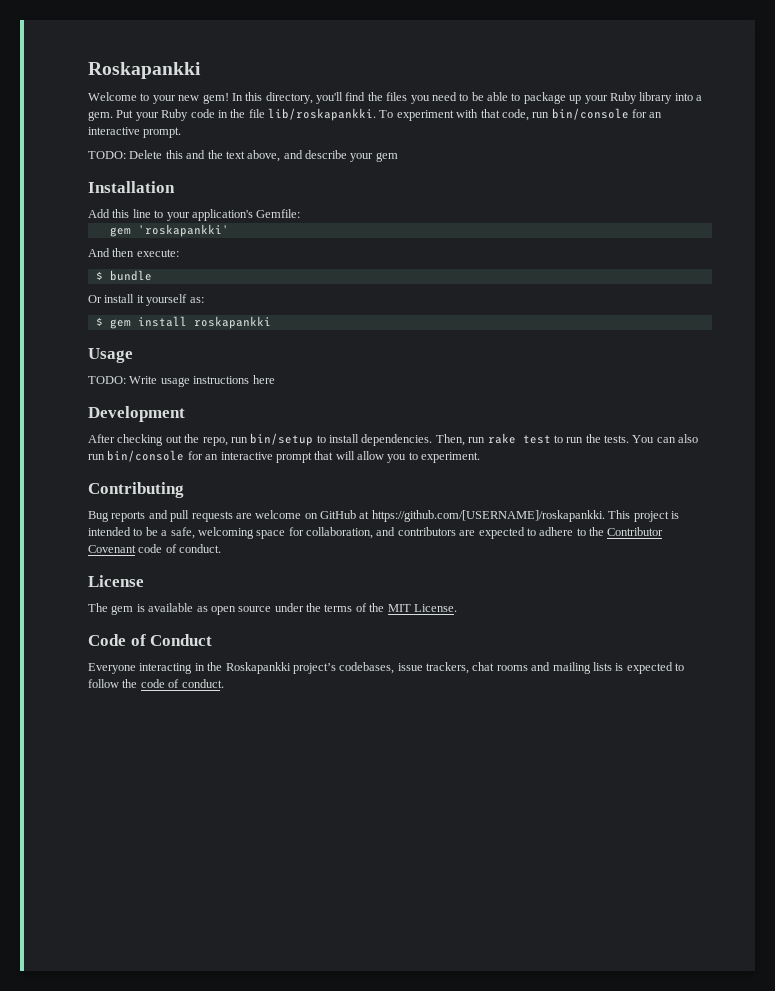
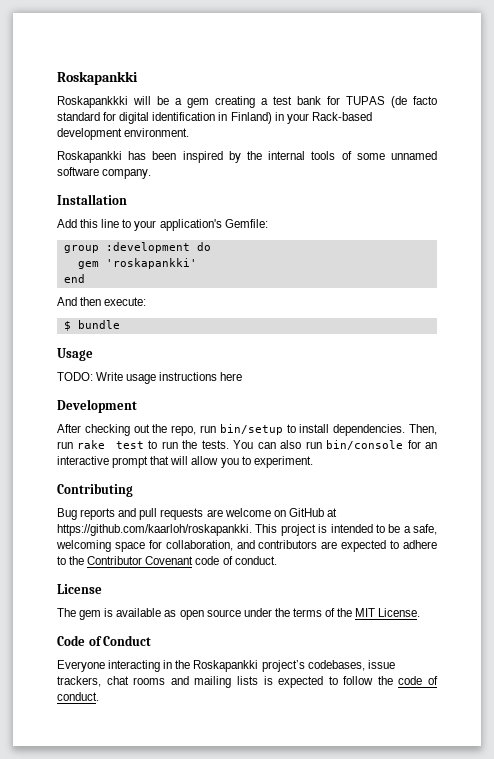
- Welcome to your new gem! In this directory, you'll find the files you need to be able to package up your Ruby library into a gem. Put your Ruby code in the file lib/roskapankki. To experiment with that code, run bin/console for an interactive prompt.
- TODO: Delete this and the text above, and describe your gem
+ Roskapankkki will be a gem creating a test bank for TUPAS (de facto standard for digital identification in Finland) in your Rack-based development environment.
+ Roskapankki has been inspired by the internal tools of some unnamed software company.
+ group :development do
+ end
- Or install it yourself as:
- $ gem install roskapankki
- Bug reports and pull requests are welcome on GitHub at https://github.com/[USERNAME]/roskapankki. This project is intended to be a safe, welcoming space for collaboration, and contributors are expected to adhere to the Contributor Covenant code of conduct.
+ Bug reports and pull requests are welcome on GitHub at https://github.com/kaarloh/roskapankki. This project is intended to be a safe, welcoming space for collaboration, and contributors are expected to adhere to the Contributor Covenant code of conduct.

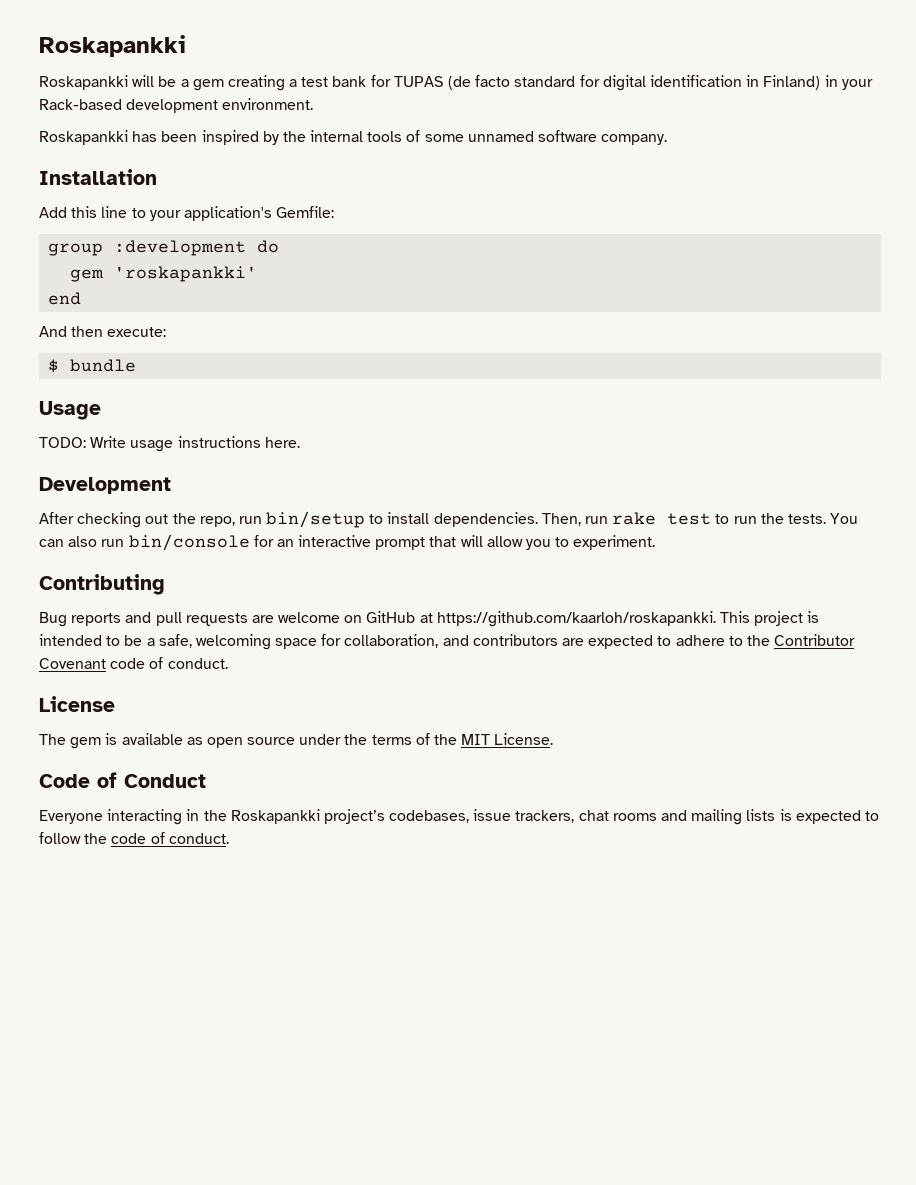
- Roskapankkki will be a gem creating a test bank for TUPAS (de facto standard for digital identification in Finland) in your Rack-based development environment.
+ Roskapankki will be a gem creating a test bank for TUPAS (de facto standard for digital identification in Finland) in your Rack-based development environment.
- TODO: Write usage instructions here
+ TODO: Write usage instructions here.

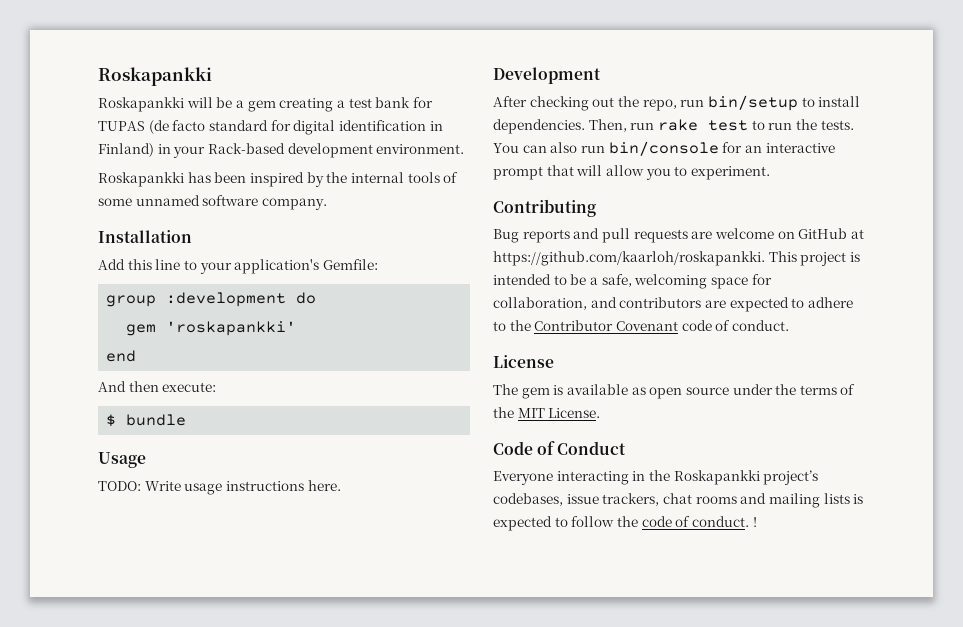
+ !

